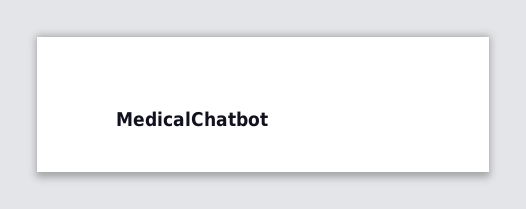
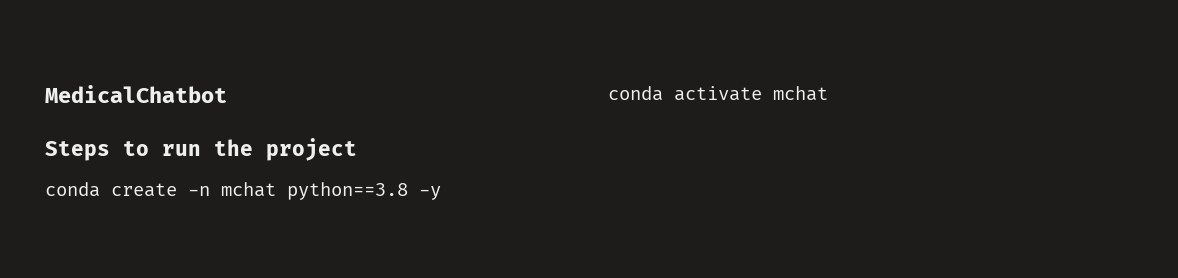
+ Steps to run the project
+ conda create -n mchat python==3.8 -y
+ conda activate mchat

